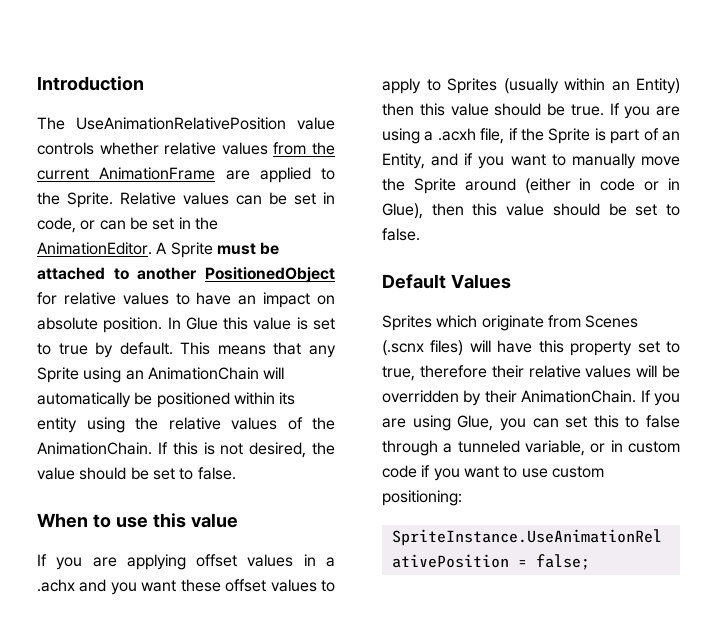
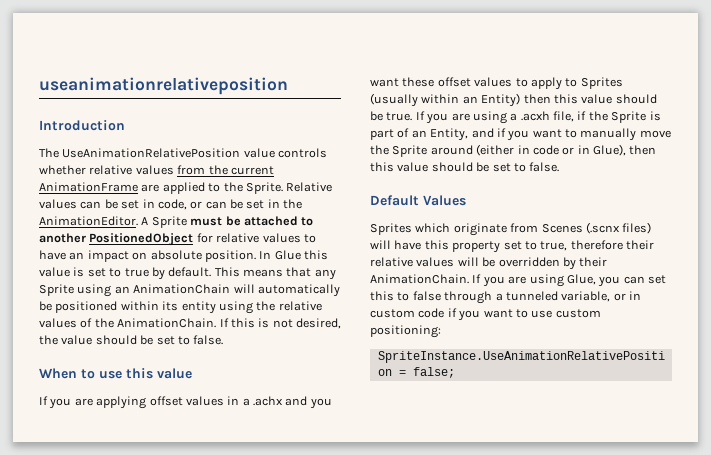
+ useanimationrelativeposition

